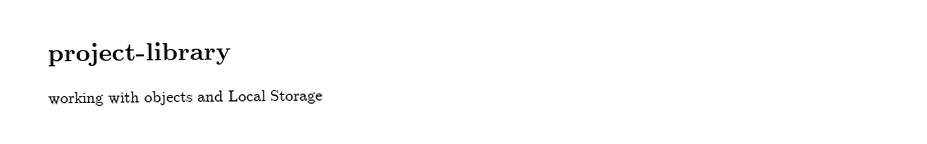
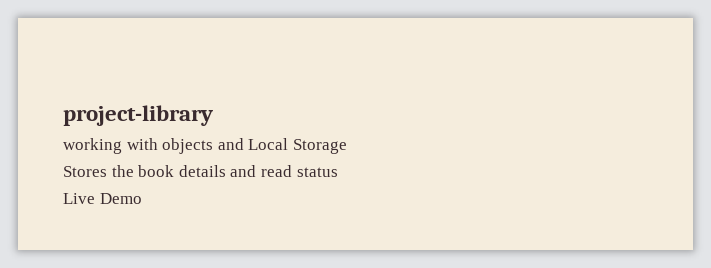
+ Stores the book details and read status
+ Live Demo

